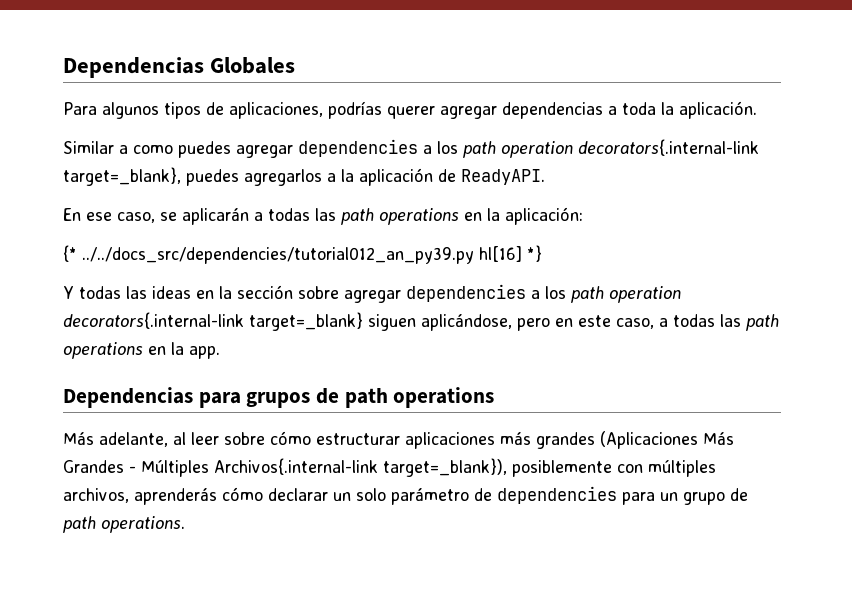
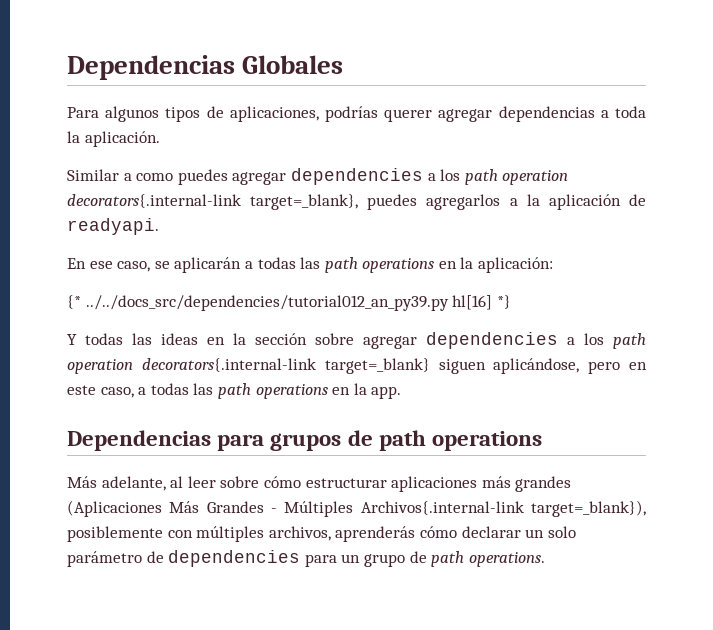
- Similar a como puedes agregar dependencies a los path operation decorators{.internal-link target=_blank}, puedes agregarlos a la aplicación de ReadyAPI.
+ Similar a como puedes agregar dependencies a los path operation decorators{.internal-link target=_blank}, puedes agregarlos a la aplicación de readyapi.

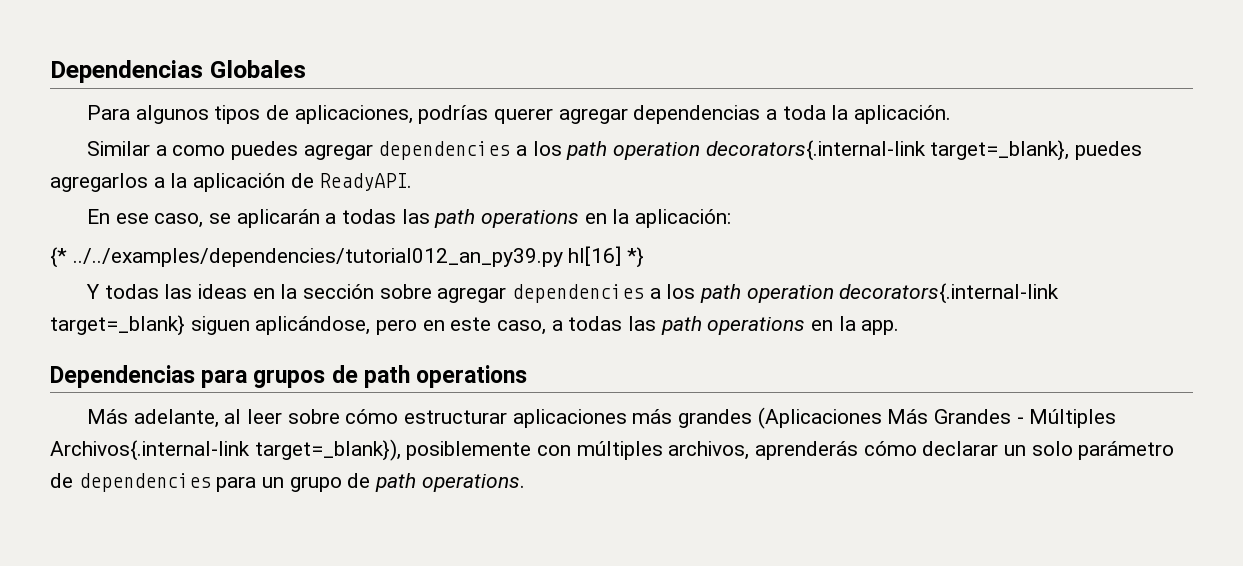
- Similar a como puedes agregar dependencies a los path operation decorators{.internal-link target=_blank}, puedes agregarlos a la aplicación de readyapi.
+ Similar a como puedes agregar dependencies a los path operation decorators{.internal-link target=_blank}, puedes agregarlos a la aplicación de ReadyAPI.
- {* ../../docs_src/dependencies/tutorial012_an_py39.py hl[16] *}
+ {* ../../examples/dependencies/tutorial012_an_py39.py hl[16] *}

